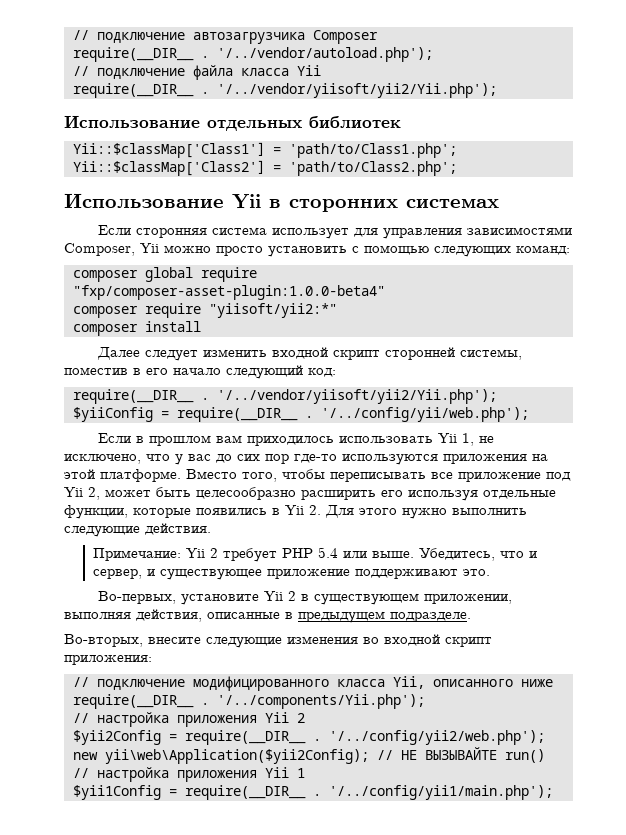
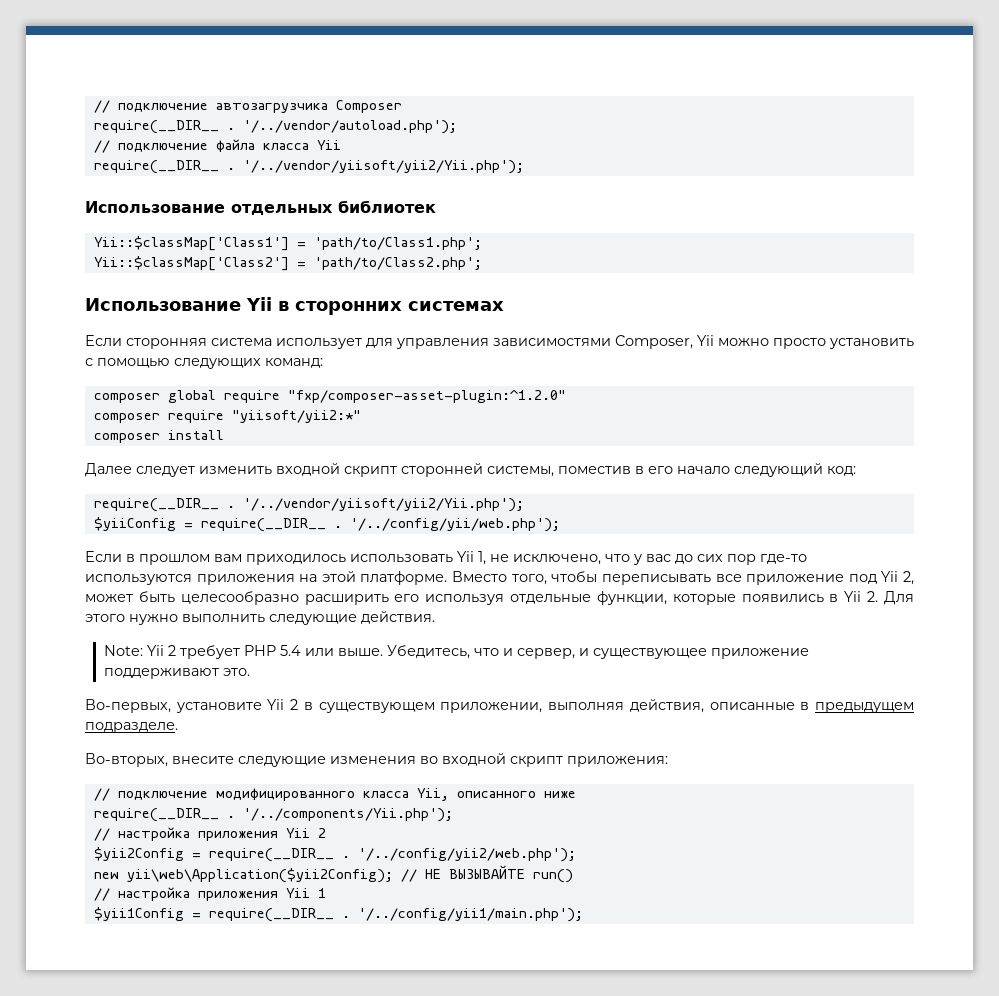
- composer global require "fxp/composer-asset-plugin:1.0.0-beta4"
+ composer global require "fxp/composer-asset-plugin:^1.2.0"
- Примечание: Yii 2 требует PHP 5.4 или выше.
+ Note: Yii 2 требует PHP 5.4 или выше.

